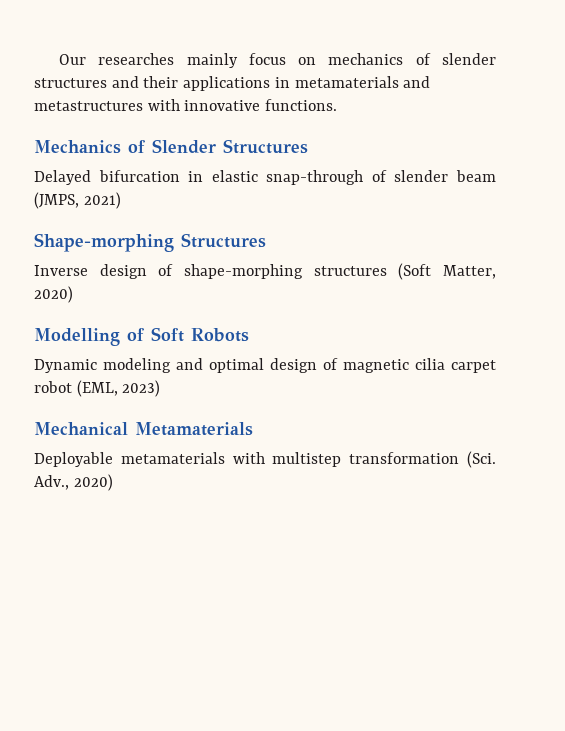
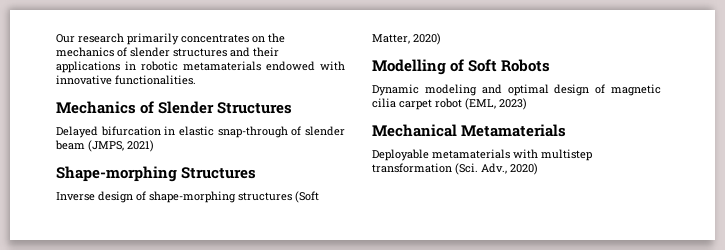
- Our researches mainly focus on mechanics of slender structures and their applications in metamaterials and metastructures with innovative functions.
+ Our research primarily concentrates on the mechanics of slender structures and their applications in robotic metamaterials endowed with innovative functionalities.

